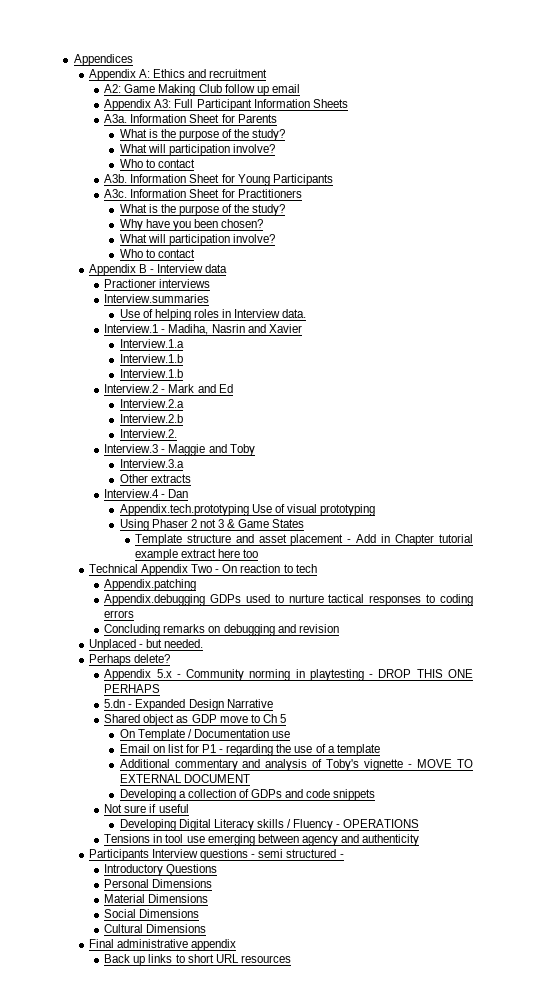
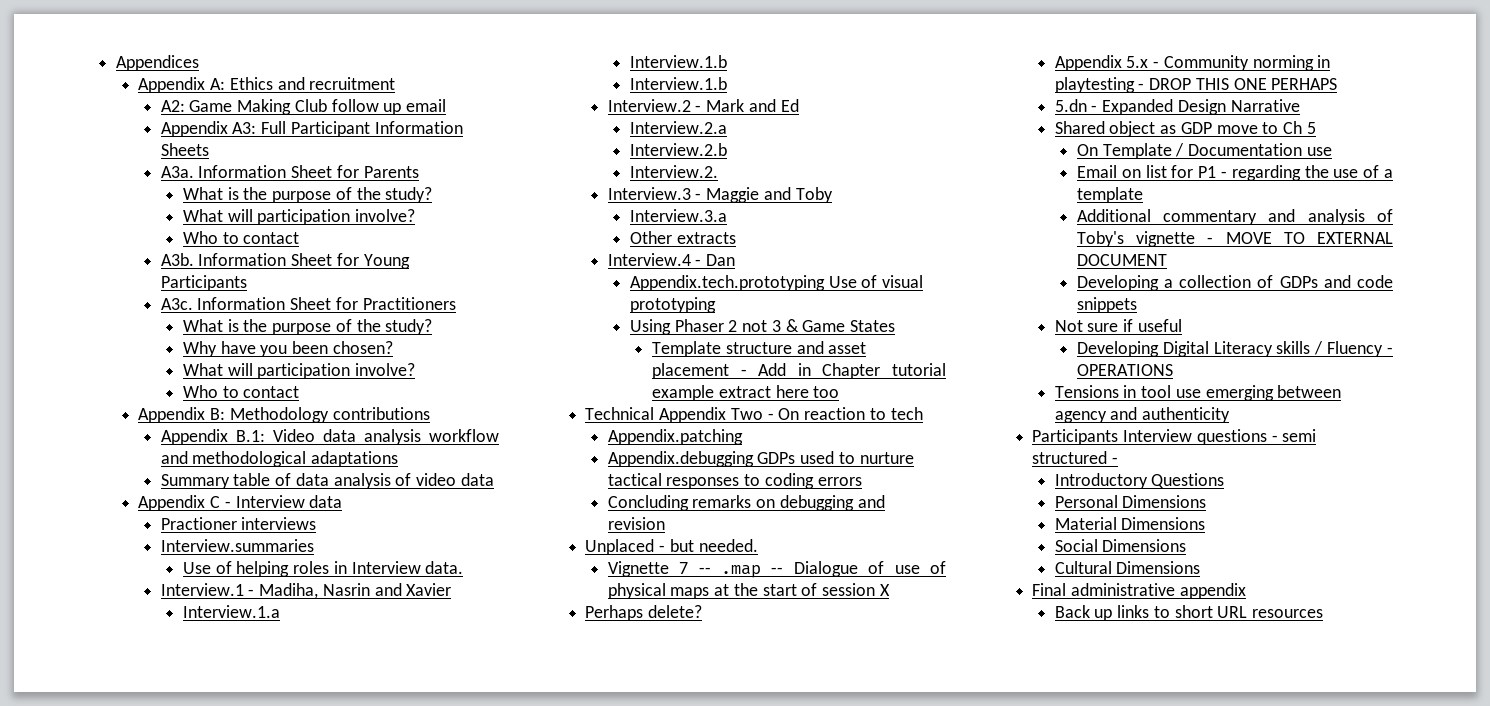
- Appendix B - Interview data
+ Appendix B: Methodology contributions
+ Appendix B.1: Video data analysis workflow and methodological adaptations
+ Summary table of data analysis of video data
+ Appendix C - Interview data
+ Vignette 7 -- .map -- Dialogue of use of physical maps at the start of session X

